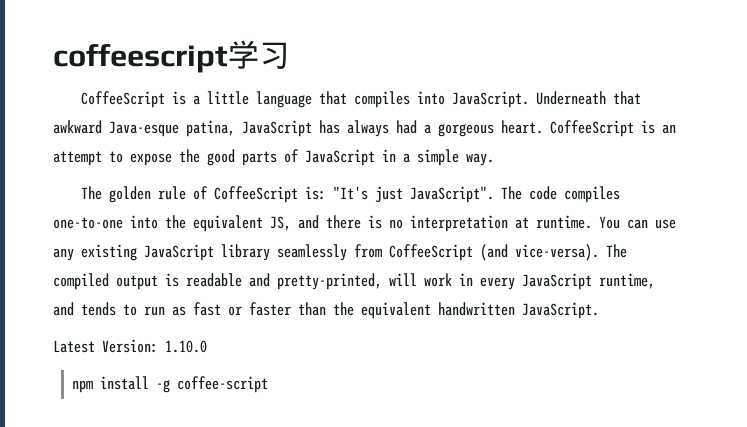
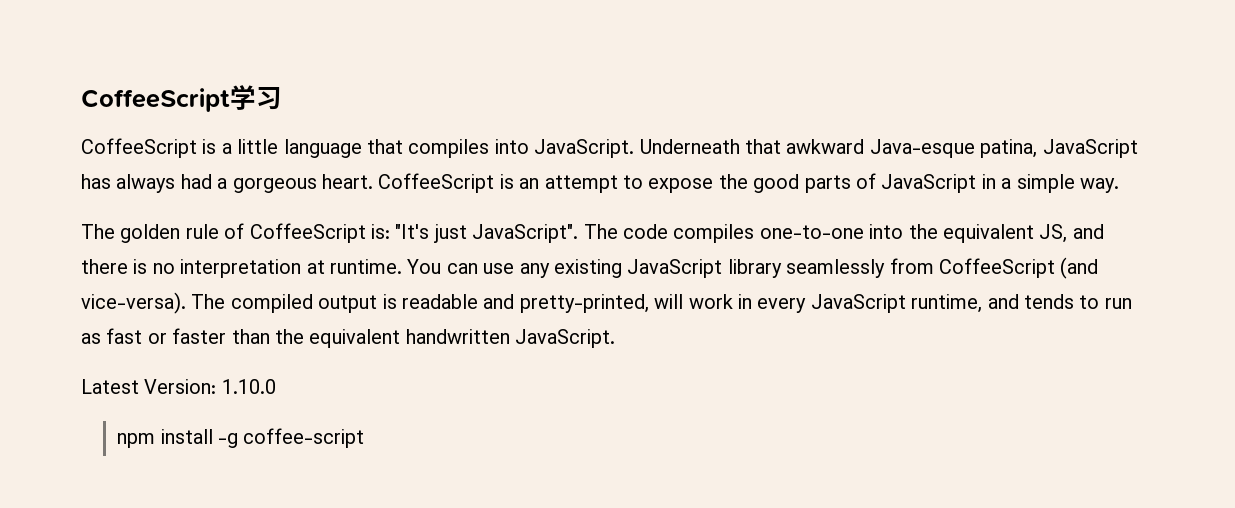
- coffeescript学习
+ CoffeeScript学习

